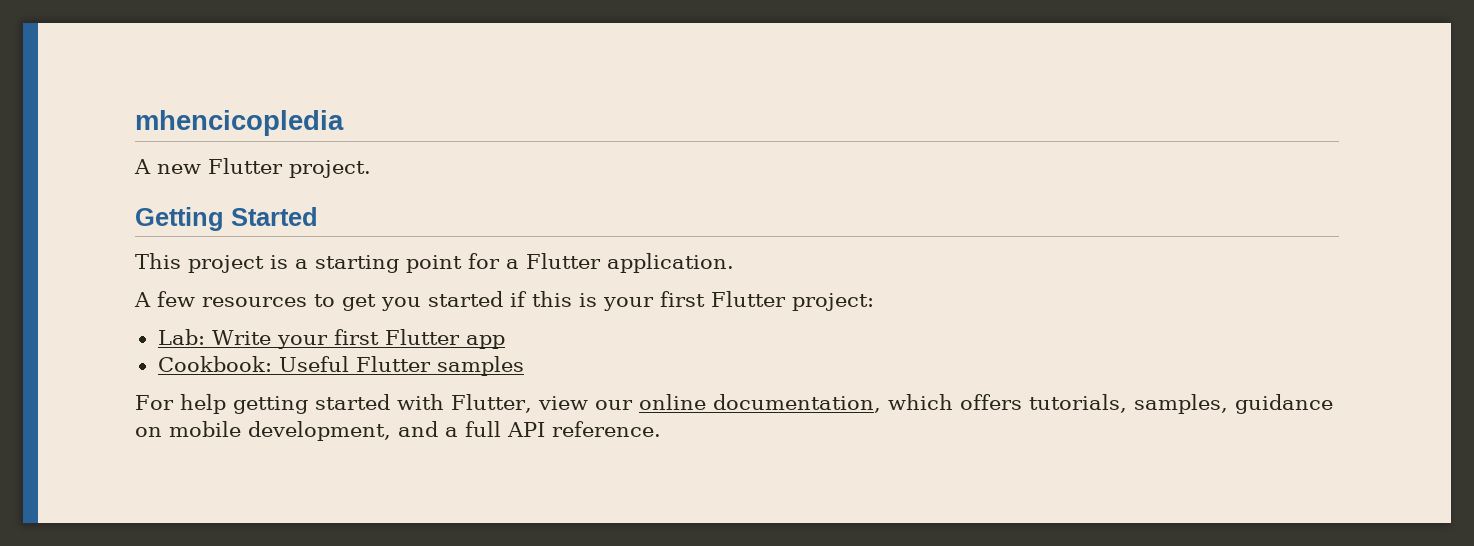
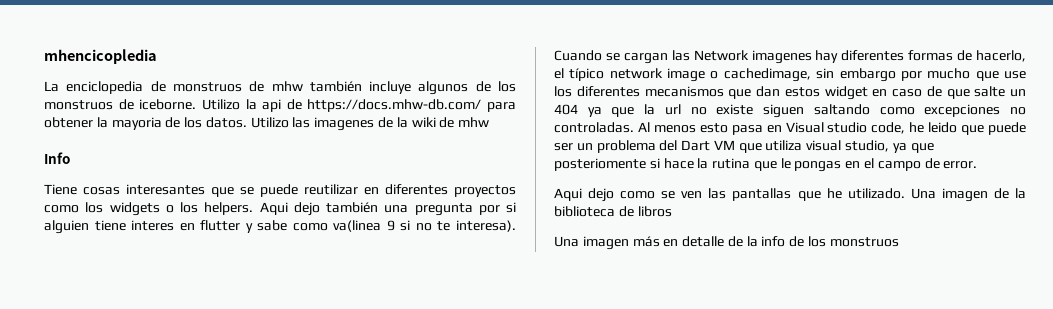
- A new Flutter project.
- Getting Started
- This project is a starting point for a Flutter application.
- A few resources to get you started if this is your first Flutter project:
- Lab: Write your first Flutter app
- Cookbook: Useful Flutter samples
- For help getting started with Flutter, view our online documentation, which offers tutorials, samples, guidance on mobile development, and a full API reference.
+ La enciclopedia de monstruos de mhw también incluye algunos de los monstruos de iceborne. Utilizo la api de https://docs.mhw-db.com/ para obtener la mayoria de los datos. Utilizo las imagenes de la wiki de mhw
+ Info
+ Tiene cosas interesantes que se puede reutilizar en diferentes proyectos como los widgets o los helpers. Aqui dejo también una pregunta por si alguien tiene interes en flutter y sabe como va(linea 9 si no te interesa). Cuando se cargan las Network imagenes hay diferentes formas de hacerlo, el típico network image o cachedimage, sin embargo por mucho que use los diferentes mecanismos que dan estos widget en caso de que salte un 404 ya que la url no existe siguen saltando como excepciones no controladas. Al menos esto pasa en Visual studio code, he leido que puede ser un problema del Dart VM que utiliza visual studio, ya que posteriomente si hace la rutina que le pongas en el campo de error.
+ Aqui dejo como se ven las pantallas que he utilizado. Una imagen de la biblioteca de libros
+ Una imagen más en detalle de la info de los monstruos

